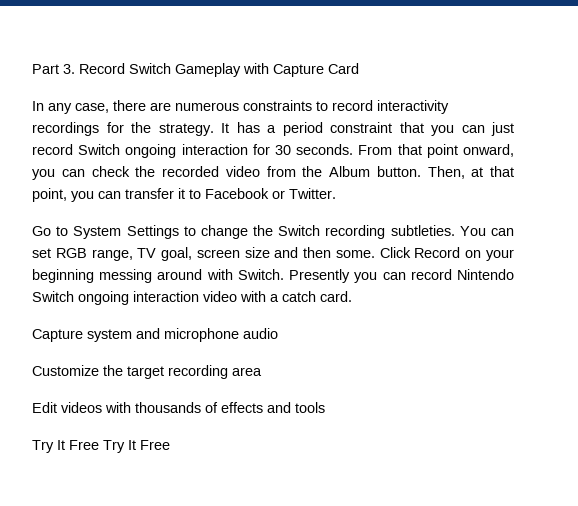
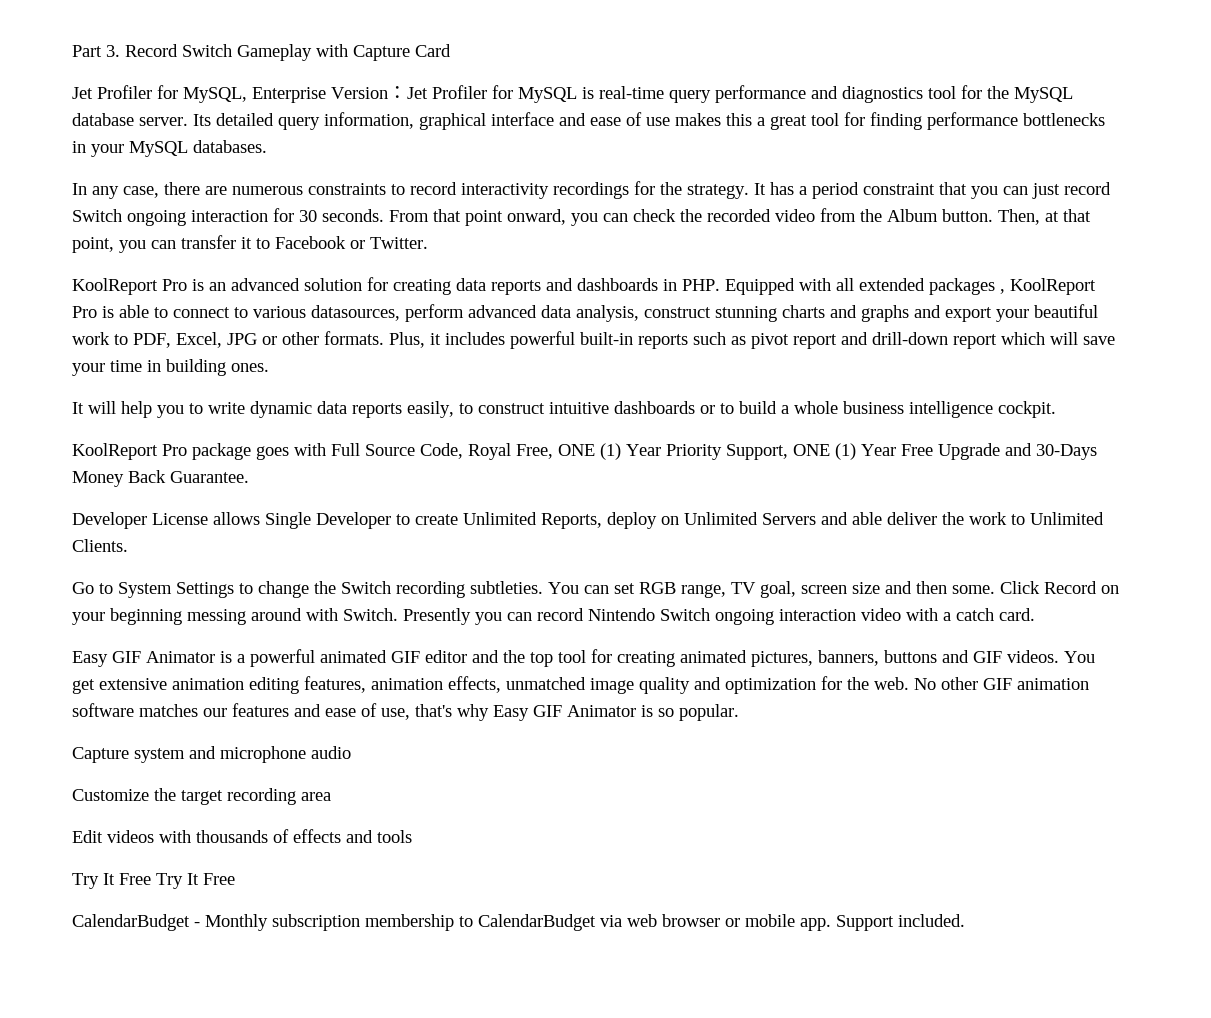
+ Jet Profiler for MySQL, Enterprise Version：Jet Profiler for MySQL is real-time query performance and diagnostics tool for the MySQL database server. Its detailed query information, graphical interface and ease of use makes this a great tool for finding performance bottlenecks in your MySQL databases.
+ KoolReport Pro is an advanced solution for creating data reports and dashboards in PHP. Equipped with all extended packages , KoolReport Pro is able to connect to various datasources, perform advanced data analysis, construct stunning charts and graphs and export your beautiful work to PDF, Excel, JPG or other formats. Plus, it includes powerful built-in reports such as pivot report and drill-down report which will save your time in building ones.
+ It will help you to write dynamic data reports easily, to construct intuitive dashboards or to build a whole business intelligence cockpit.
+ KoolReport Pro package goes with Full Source Code, Royal Free, ONE (1) Year Priority Support, ONE (1) Year Free Upgrade and 30-Days Money Back Guarantee.
+ Developer License allows Single Developer to create Unlimited Reports, deploy on Unlimited Servers and able deliver the work to Unlimited Clients.
+ Easy GIF Animator is a powerful animated GIF editor and the top tool for creating animated pictures, banners, buttons and GIF videos. You get extensive animation editing features, animation effects, unmatched image quality and optimization for the web. No other GIF animation software matches our features and ease of use, that's why Easy GIF Animator is so popular.
+ CalendarBudget - Monthly subscription membership to CalendarBudget via web browser or mobile app. Support included.

